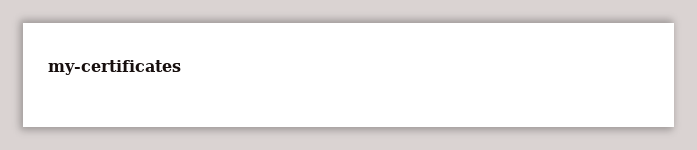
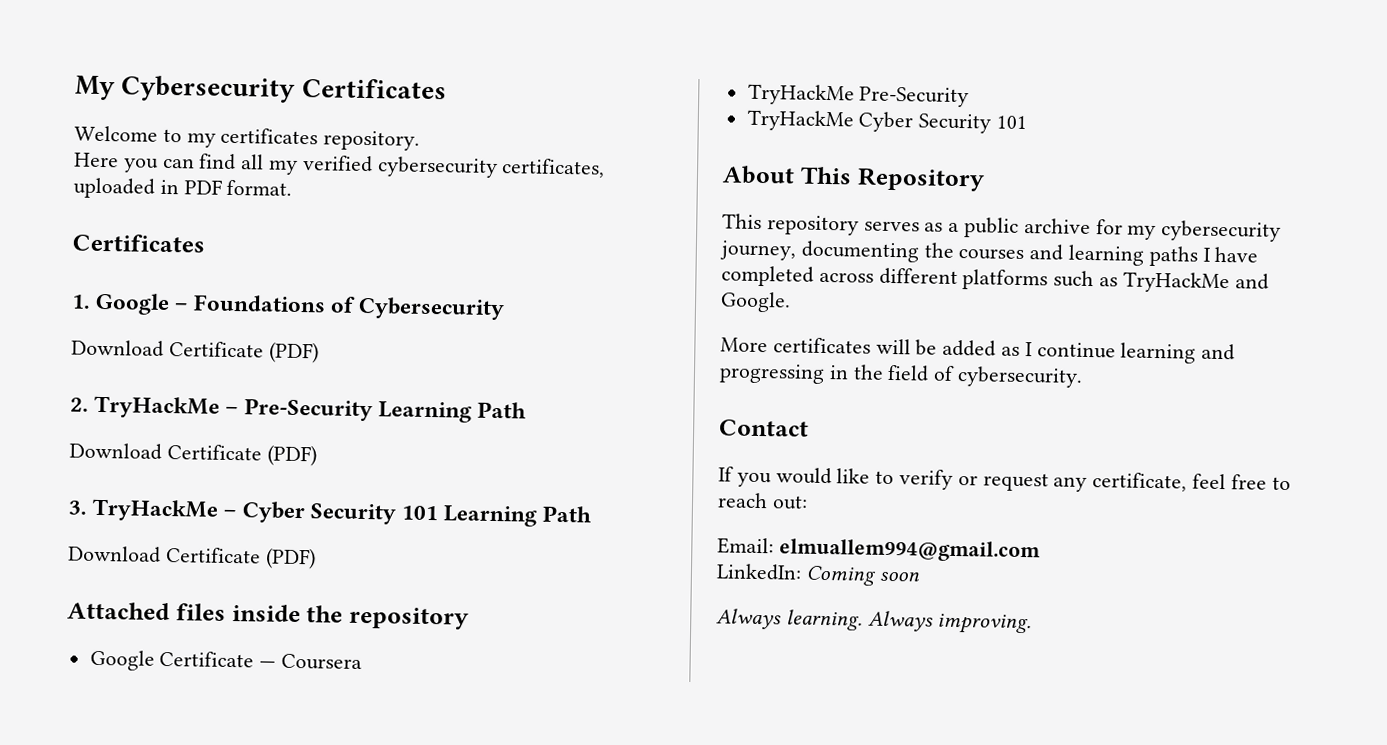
- my-certificates
+ My Cybersecurity Certificates
+ Welcome to my certificates repository.
+ Here you can find all my verified cybersecurity certificates, uploaded in PDF format.
+ Certificates
+ 1. Google – Foundations of Cybersecurity
+ Download Certificate (PDF)
+ 2. TryHackMe – Pre-Security Learning Path
+ Download Certificate (PDF)
+ 3. TryHackMe – Cyber Security 101 Learning Path
+ Download Certificate (PDF)
+ Attached files inside the repository
+ Google Certificate — Coursera
+ TryHackMe Pre-Security
+ TryHackMe Cyber Security 101
+ About This Repository
+ This repository serves as a public archive for my cybersecurity journey, documenting the courses and learning paths I have completed across different platforms such as TryHackMe and Google.
+ More certificates will be added as I continue learning and progressing in the field of cybersecurity.
+ Contact
+ If you would like to verify or request any certificate, feel free to reach out:
+ Email: elmuallem994@gmail.com
+ LinkedIn: Coming soon
+ Always learning. Always improving.

